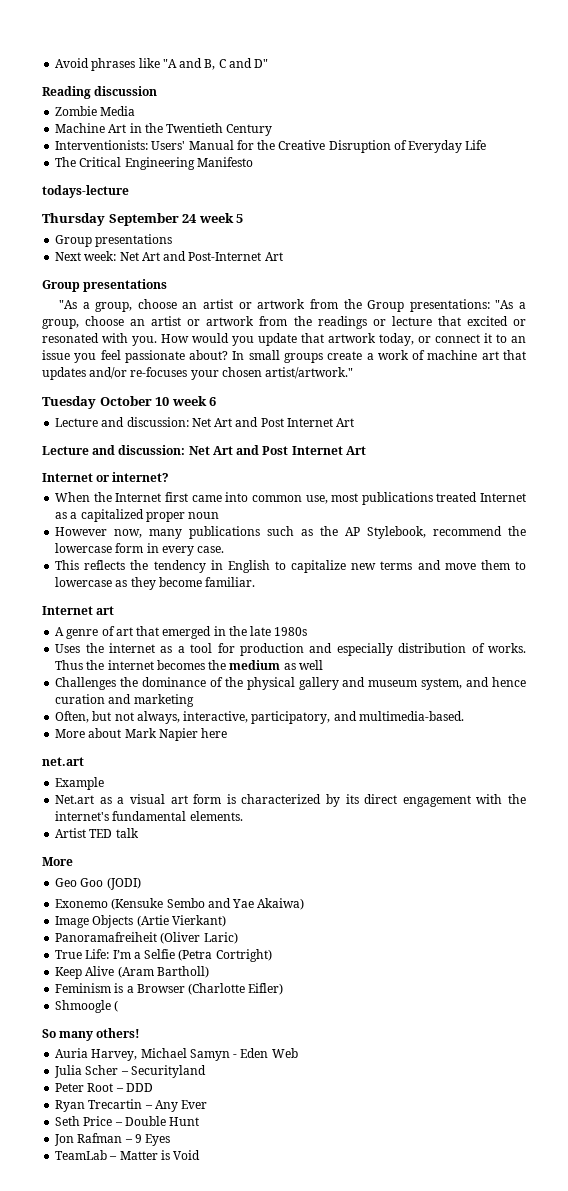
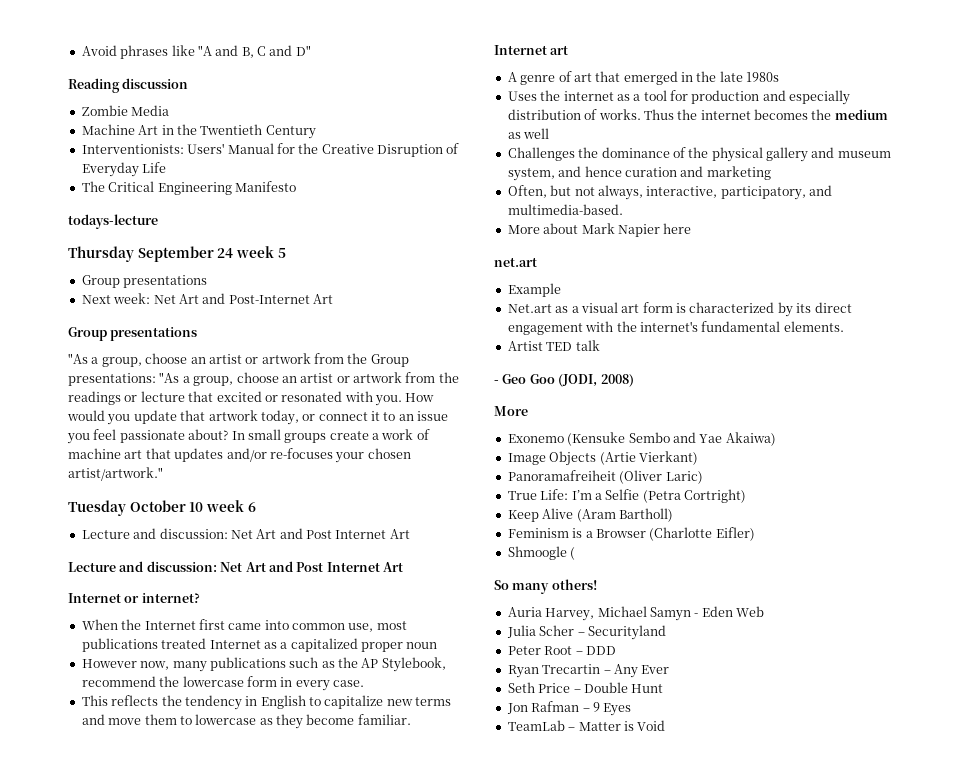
  Artist TED talk
+ - Geo Goo (JODI, 2008)
  More
- Geo Goo (JODI)

